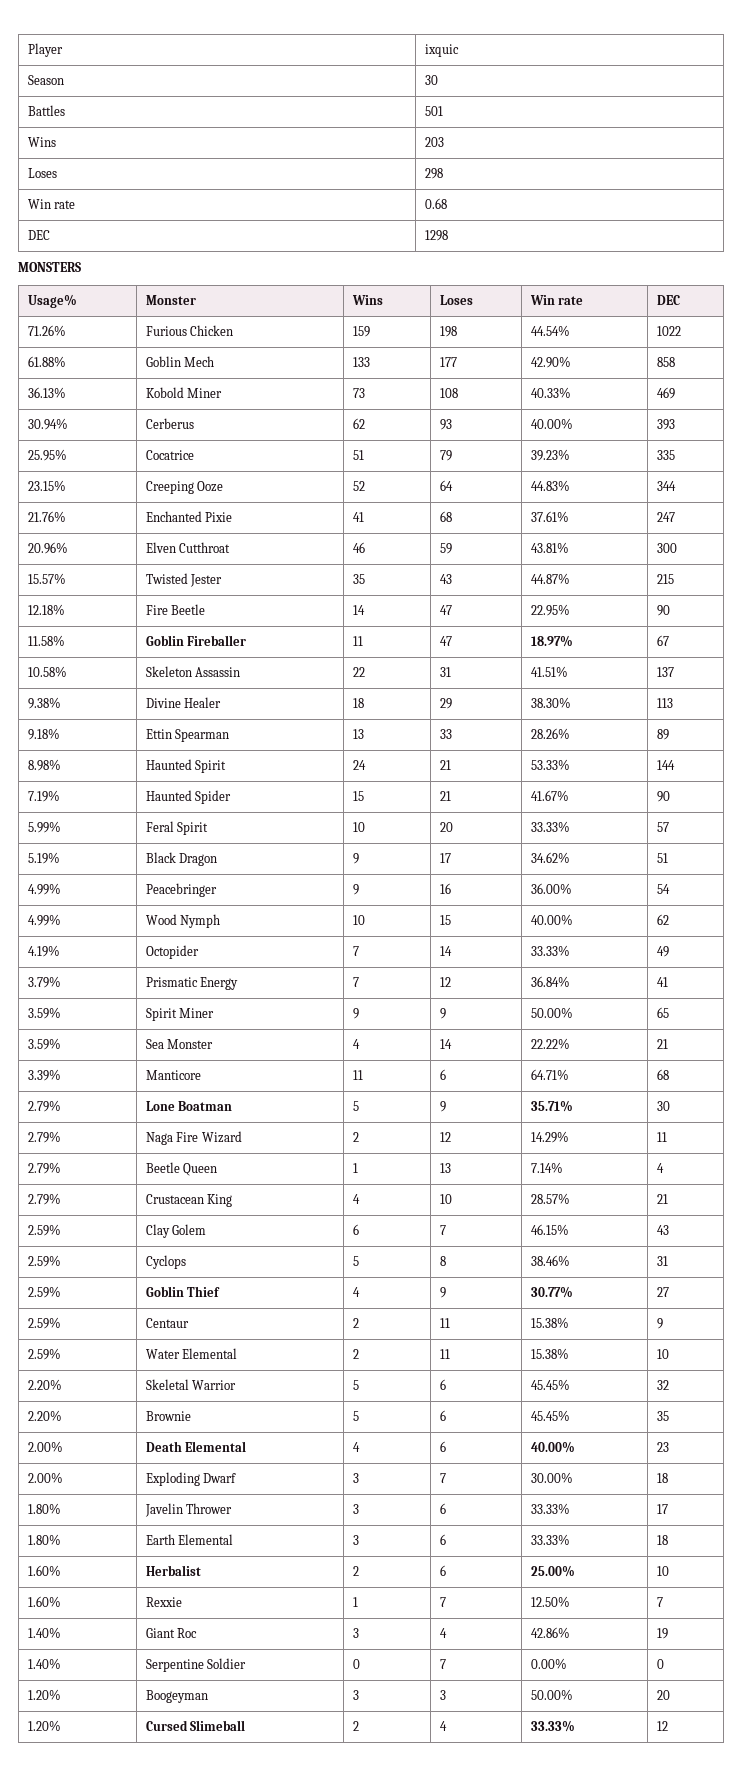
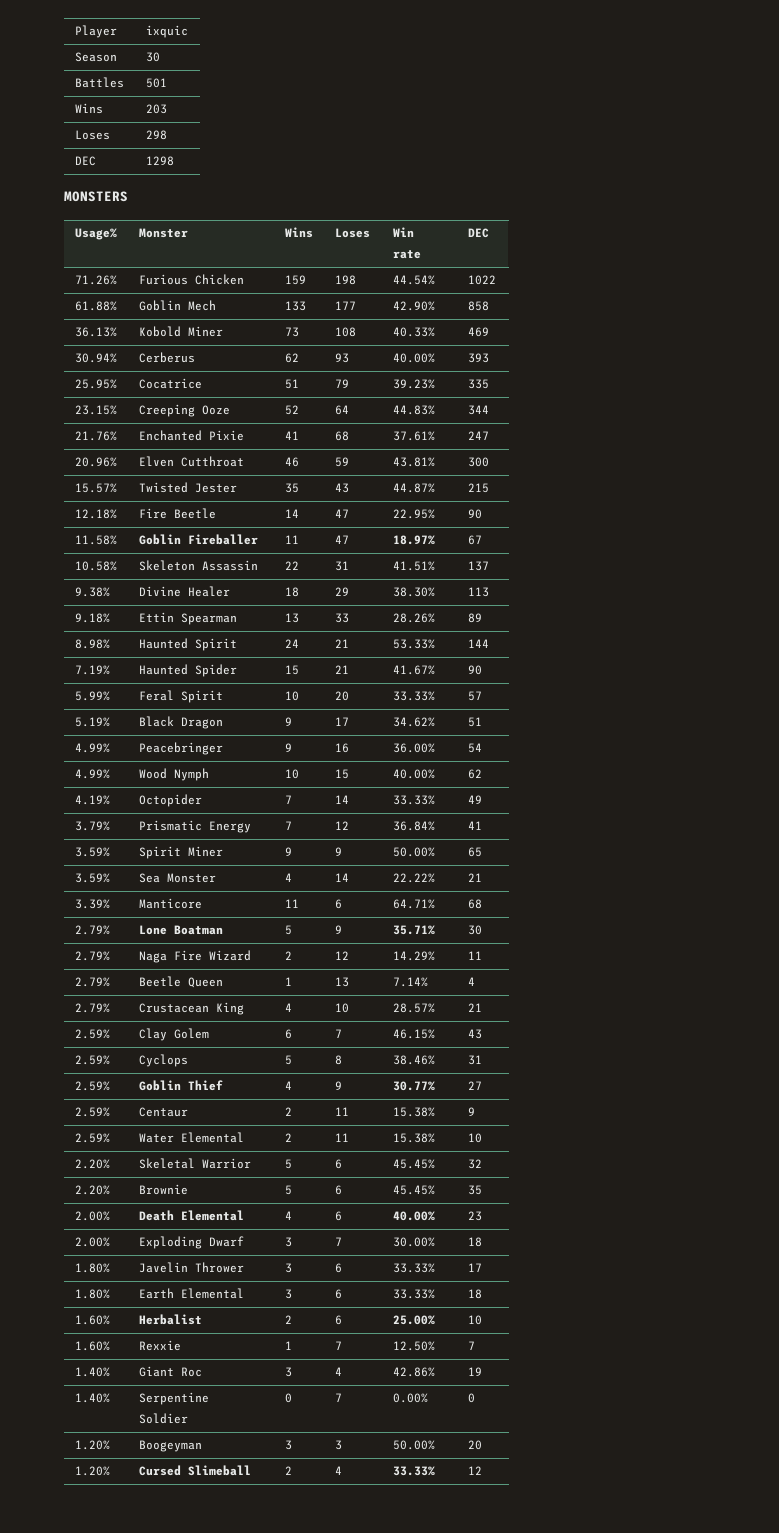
- Win rate | 0.68

